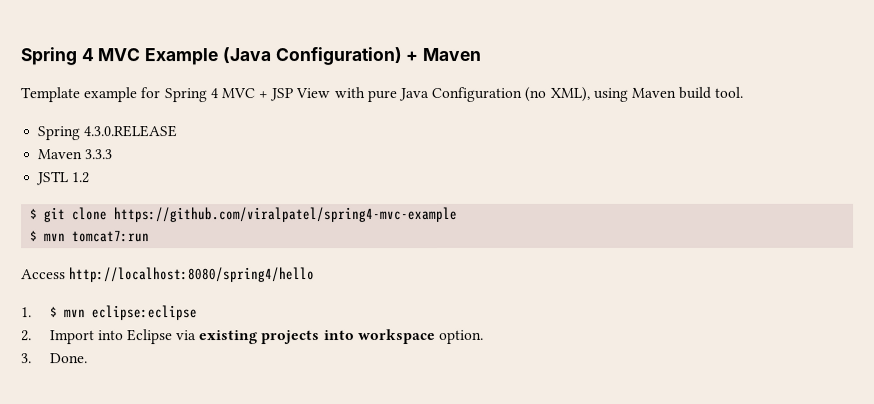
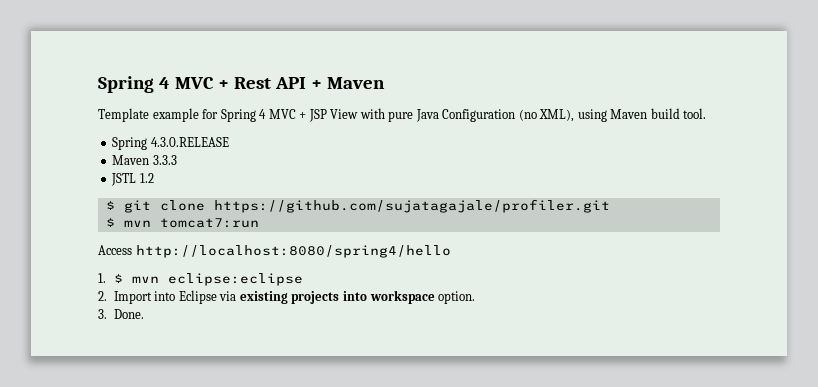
- Spring 4 MVC Example (Java Configuration) + Maven
+ Spring 4 MVC + Rest API + Maven
- $ git clone https://github.com/viralpatel/spring4-mvc-example
+ $ git clone https://github.com/sujatagajale/profiler.git

